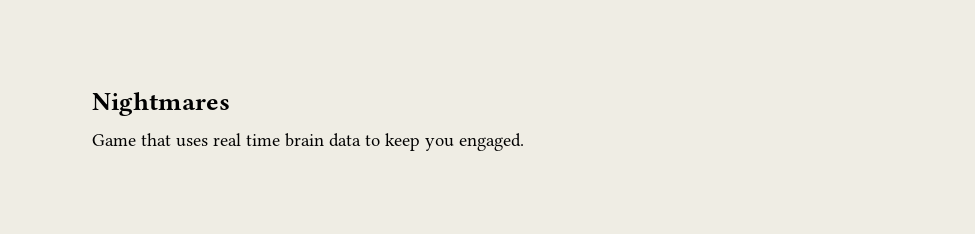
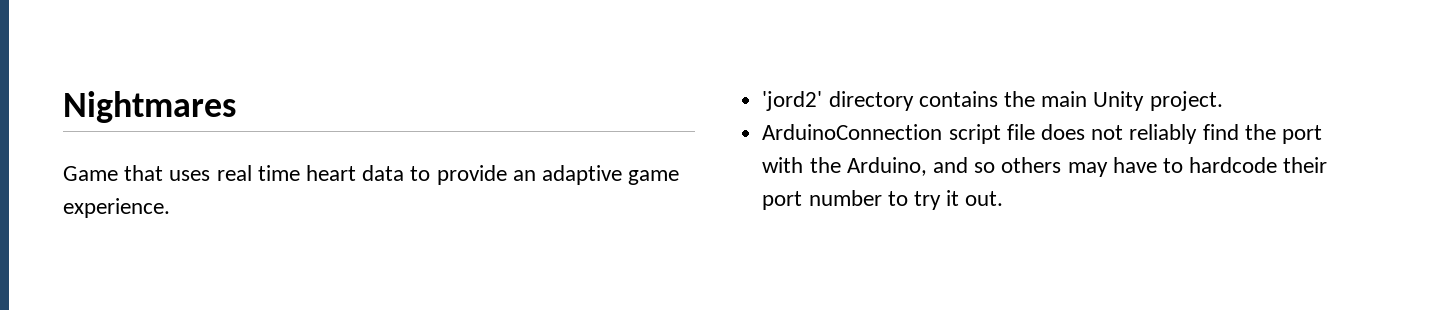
- Game that uses real time brain data to keep you engaged.
+ Game that uses real time heart data to provide an adaptive game experience.
+ 'jord2' directory contains the main Unity project.
+ ArduinoConnection script file does not reliably find the port with the Arduino, and so others may have to hardcode their port number to try it out.

